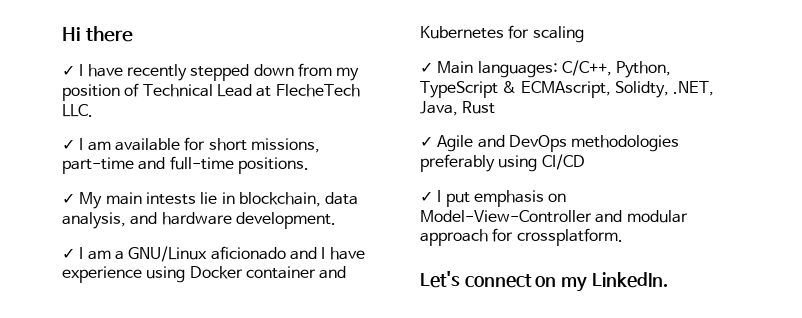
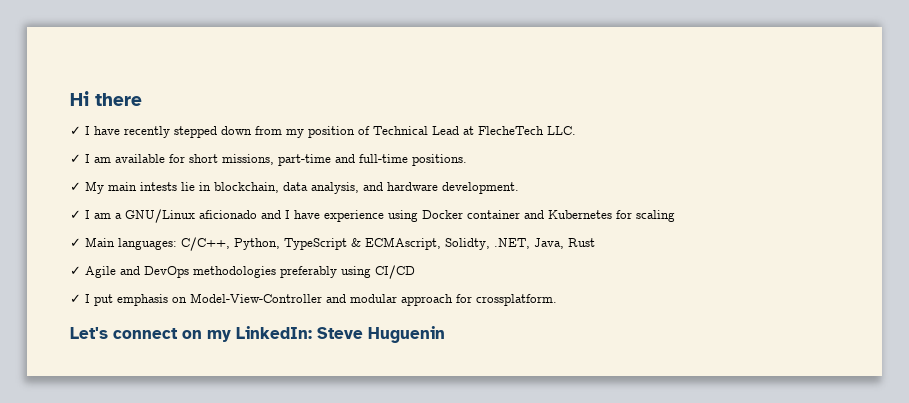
- Let's connect on my LinkedIn.
+ Let's connect on my LinkedIn: Steve Huguenin

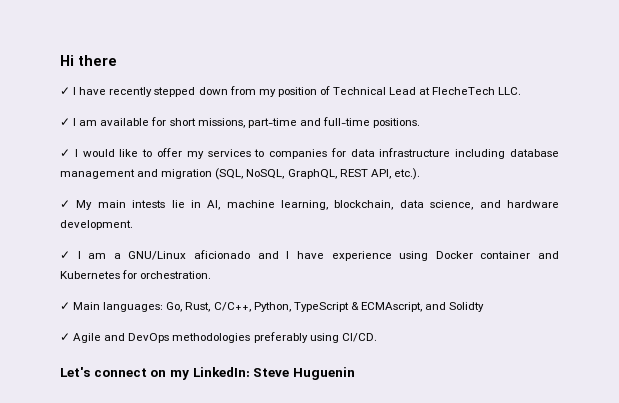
+ ✓ I would like to offer my services to companies for data infrastructure including database management and migration (SQL, NoSQL, GraphQL, REST API, etc.).
- ✓ My main intests lie in blockchain, data analysis, and hardware development.
+ ✓ My main intests lie in AI, machine learning, blockchain, data science, and hardware development.
- ✓ I am a GNU/Linux aficionado and I have experience using Docker container and Kubernetes for scaling
+ ✓ I am a GNU/Linux aficionado and I have experience using Docker container and Kubernetes for orchestration.
- ✓ Main languages: C/C++, Python, TypeScript & ECMAscript, Solidty, .NET, Java, Rust
+ ✓ Main languages: Go, Rust, C/C++, Python, TypeScript & ECMAscript, and Solidty
- ✓ Agile and DevOps methodologies preferably using CI/CD
- ✓ I put emphasis on Model-View-Controller and modular approach for crossplatform.
+ ✓ Agile and DevOps methodologies preferably using CI/CD.

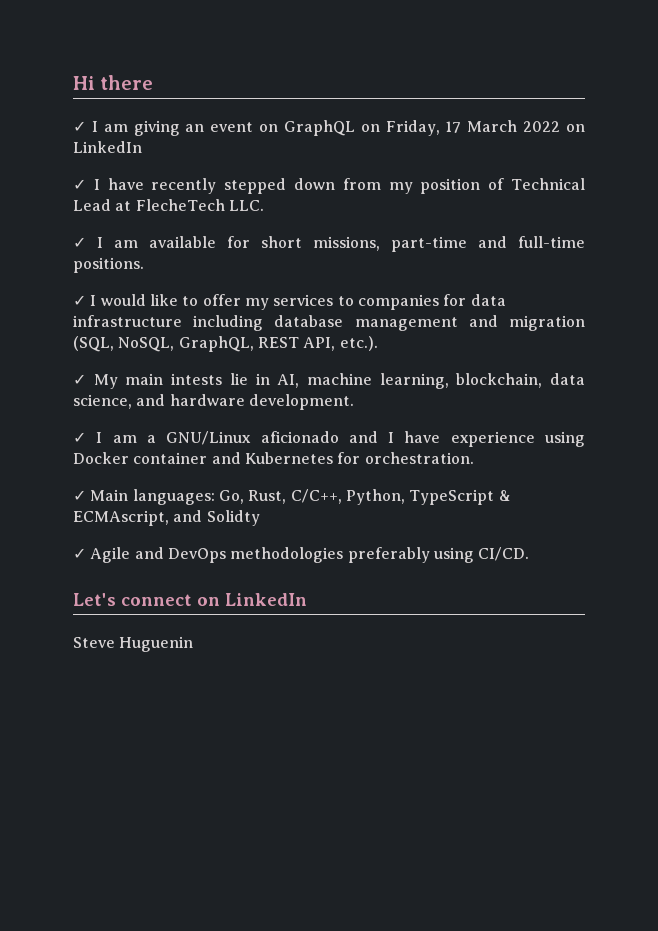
+ ✓ I am giving an event on GraphQL on Friday, 17 March 2022 on LinkedIn
- Let's connect on my LinkedIn: Steve Huguenin
+ Let's connect on LinkedIn
+ Steve Huguenin

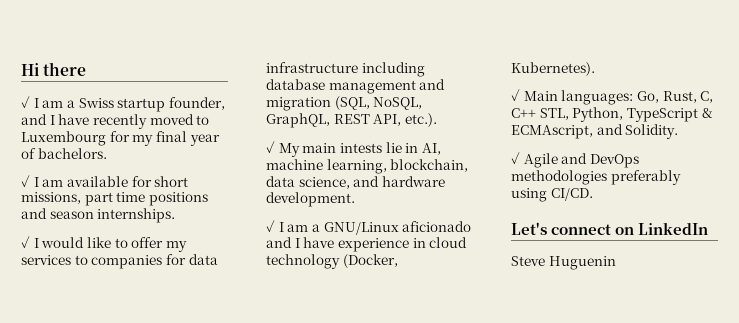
- ✓ I am giving an event on GraphQL on Friday, 17 March 2022 on LinkedIn
- ✓ I have recently stepped down from my position of Technical Lead at FlecheTech LLC.
+ ✓ I am a Swiss startup founder, and I have recently moved to Luxembourg for my final year of bachelors.
- ✓ I am available for short missions, part-time and full-time positions.
+ ✓ I am available for short missions, part time positions and season internships.
- ✓ I am a GNU/Linux aficionado and I have experience using Docker container and Kubernetes for orchestration.
+ ✓ I am a GNU/Linux aficionado and I have experience in cloud technology (Docker, Kubernetes).
- ✓ Main languages: Go, Rust, C/C++, Python, TypeScript & ECMAscript, and Solidty
+ ✓ Main languages: Go, Rust, C, C++ STL, Python, TypeScript & ECMAscript, and Solidity.

